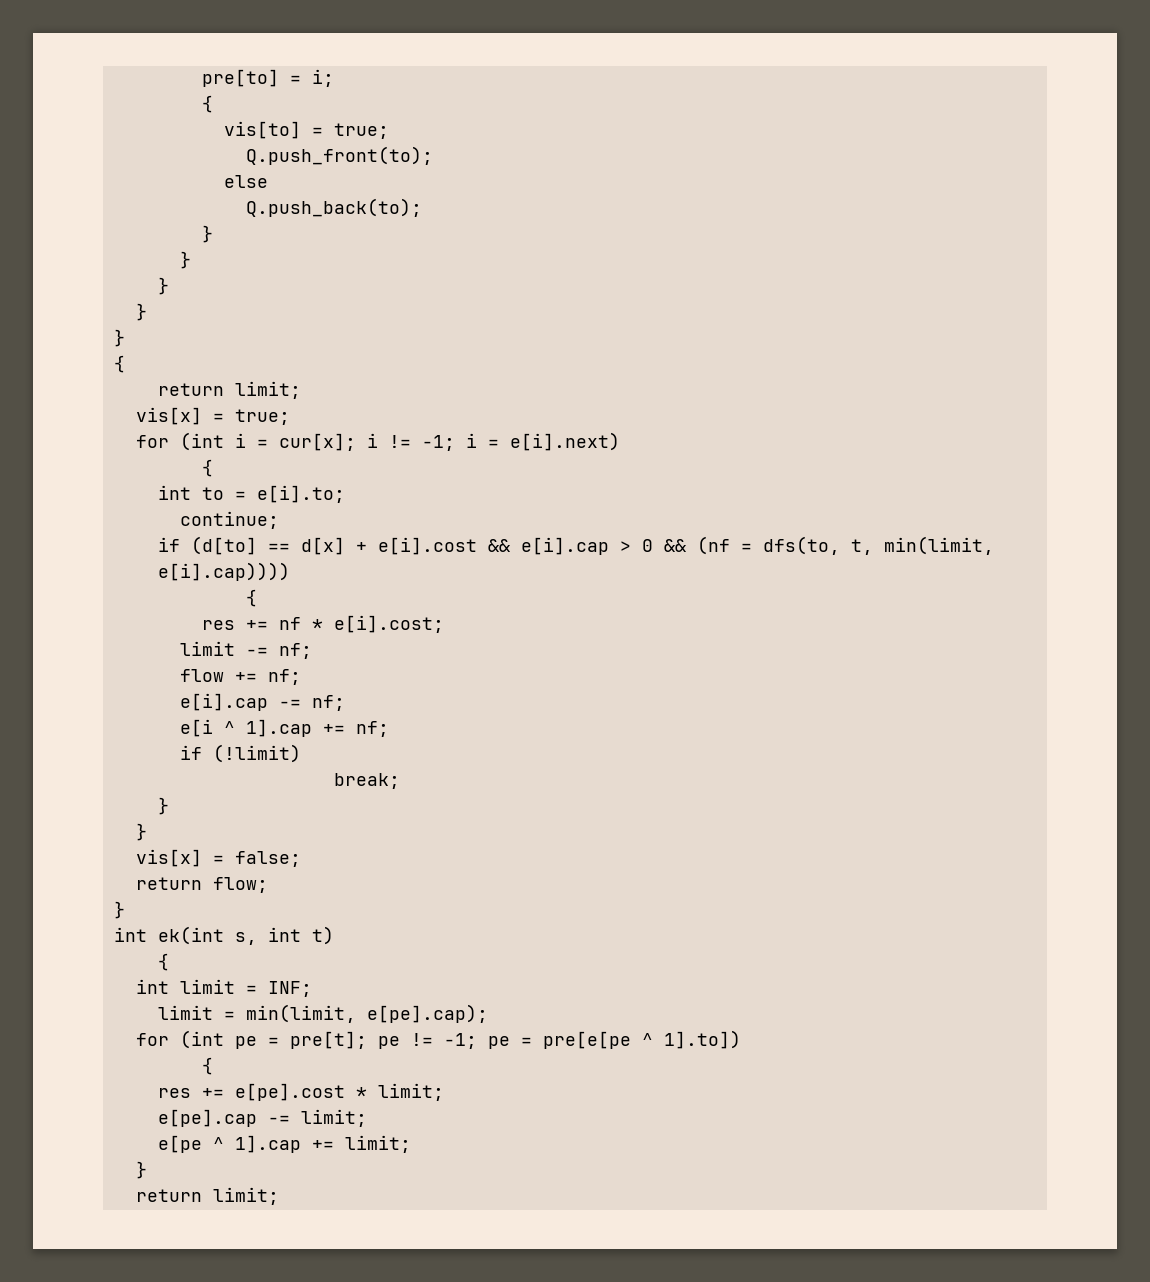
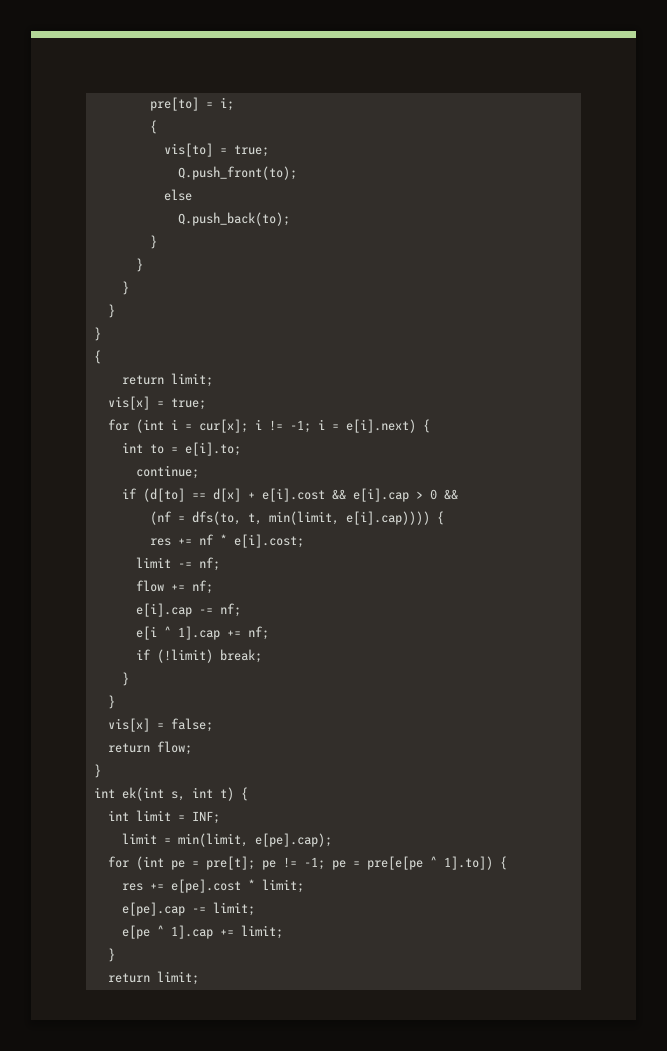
- for (int i = cur[x]; i != -1; i = e[i].next)
- {
+ for (int i = cur[x]; i != -1; i = e[i].next) {
- if (d[to] == d[x] + e[i].cost && e[i].cap > 0 && (nf = dfs(to, t, min(limit, e[i].cap))))
- {
+ if (d[to] == d[x] + e[i].cost && e[i].cap > 0 &&
+ (nf = dfs(to, t, min(limit, e[i].cap)))) {
- if (!limit)
- break;
+ if (!limit) break;
- int ek(int s, int t)
- {
+ int ek(int s, int t) {
- for (int pe = pre[t]; pe != -1; pe = pre[e[pe ^ 1].to])
- {
+ for (int pe = pre[t]; pe != -1; pe = pre[e[pe ^ 1].to]) {

